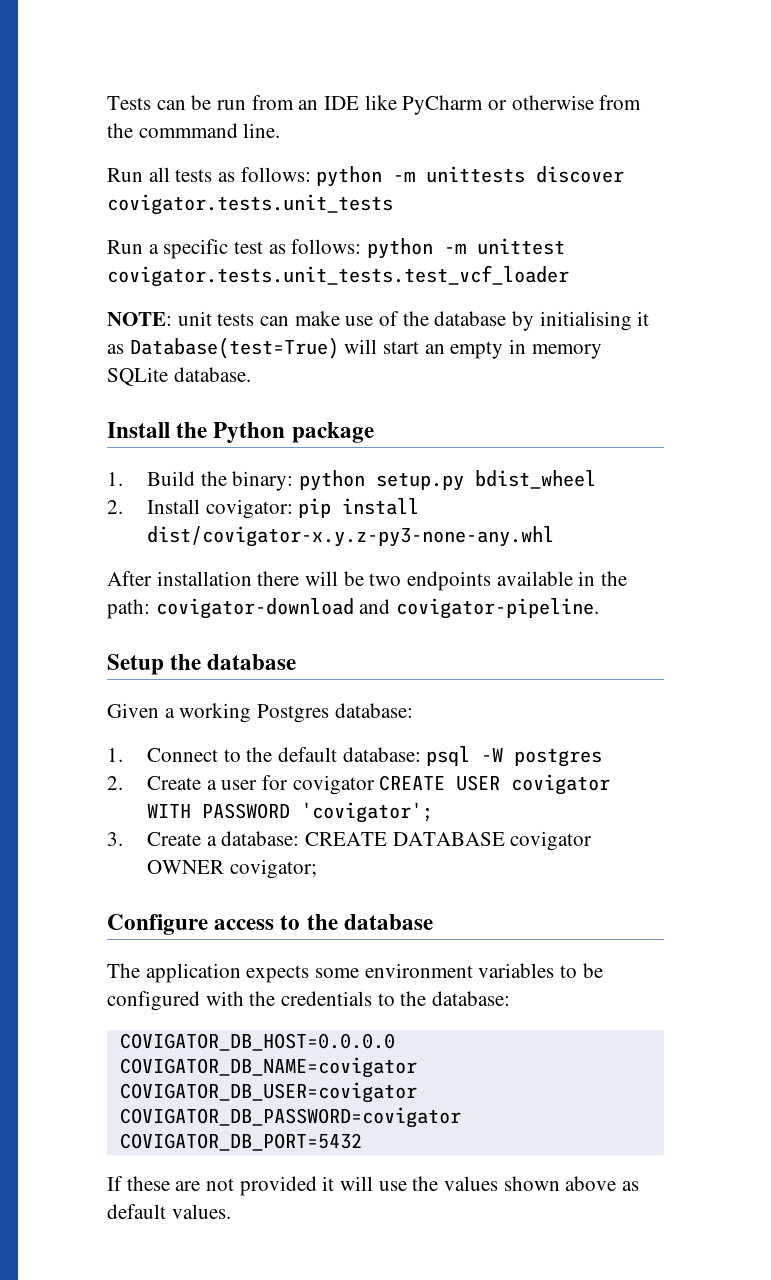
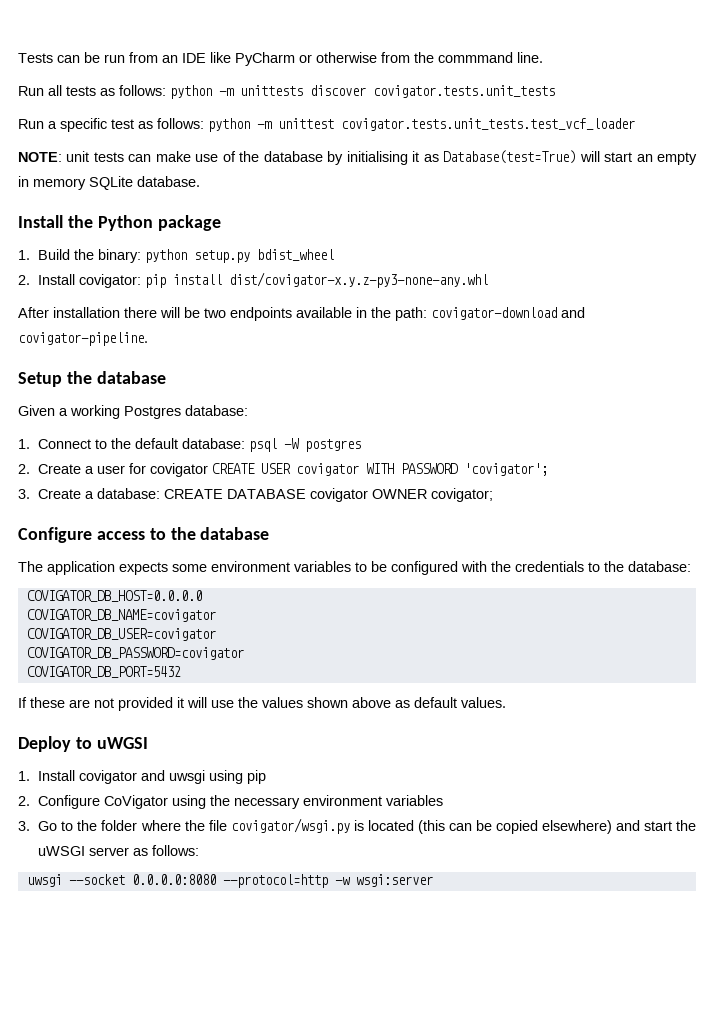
+ Deploy to uWGSI
+ 1. Install covigator and uwsgi using pip
+ 2. Configure CoVigator using the necessary environment variables
+ 3. Go to the folder where the file covigator/wsgi.py is located (this can be copied elsewhere) and start the uWSGI server as follows:
+ uwsgi --socket 0.0.0.0:8080 --protocol=http -w wsgi:server

